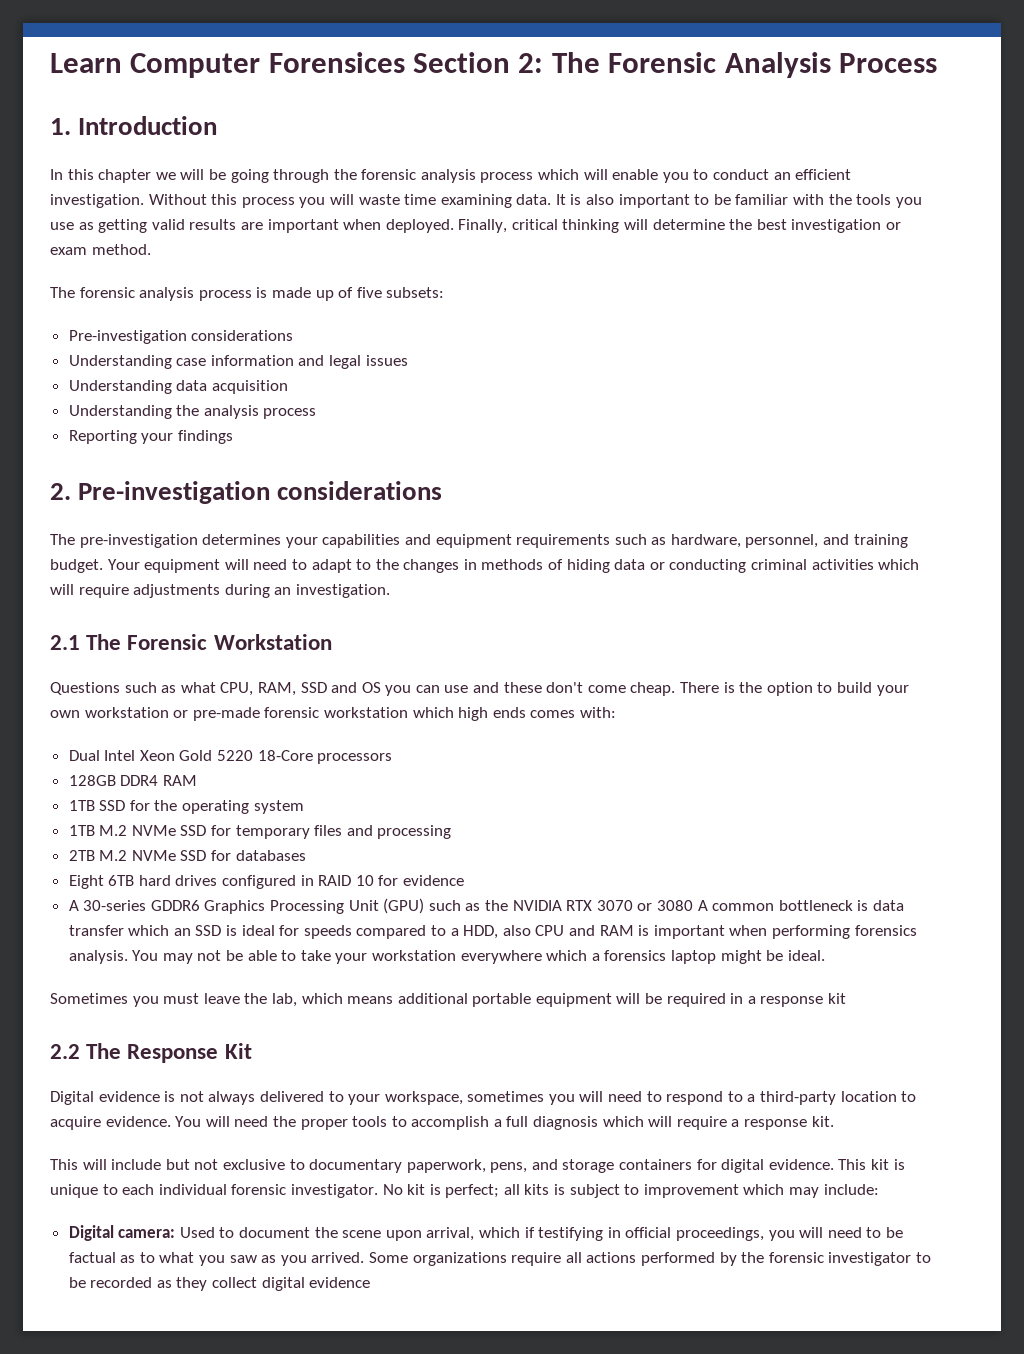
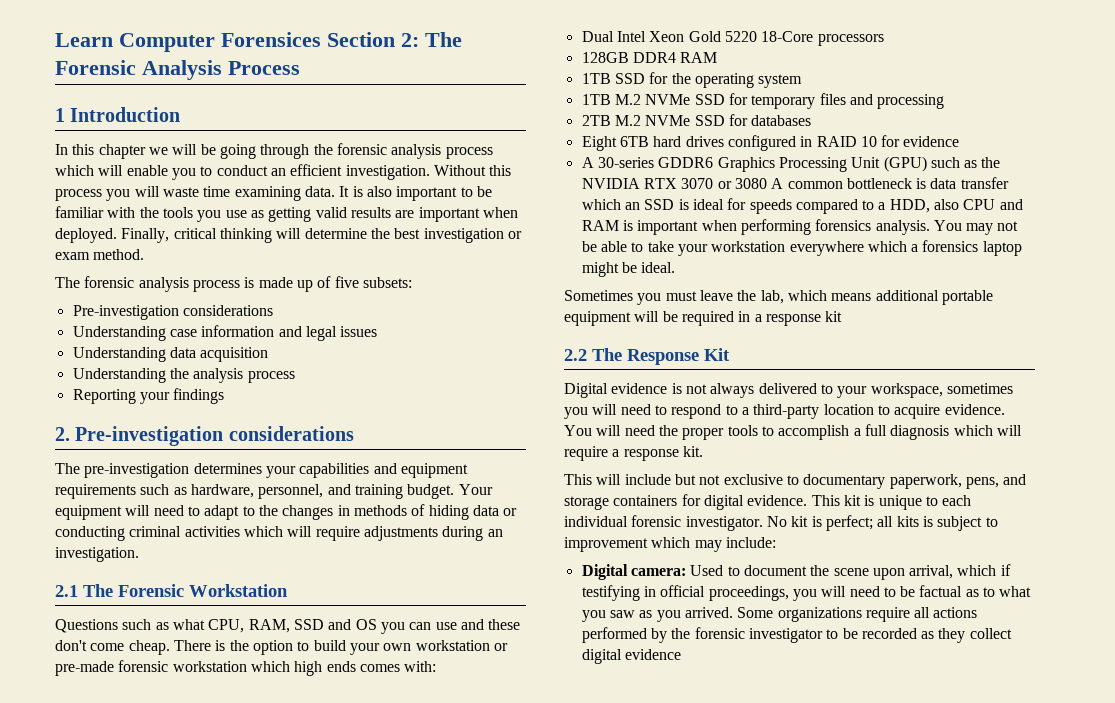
- 1. Introduction
+ 1 Introduction

